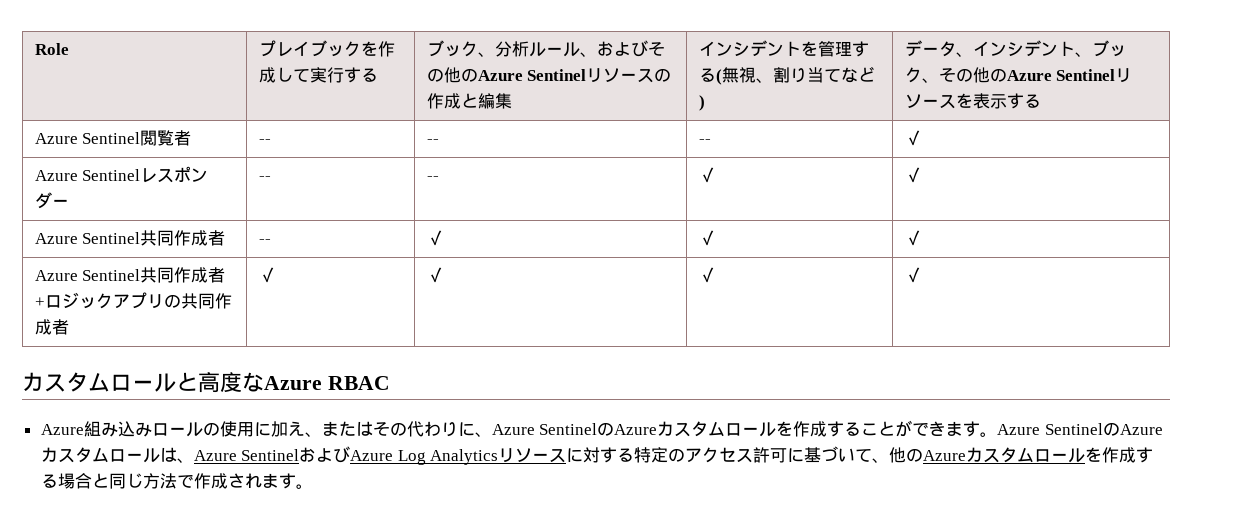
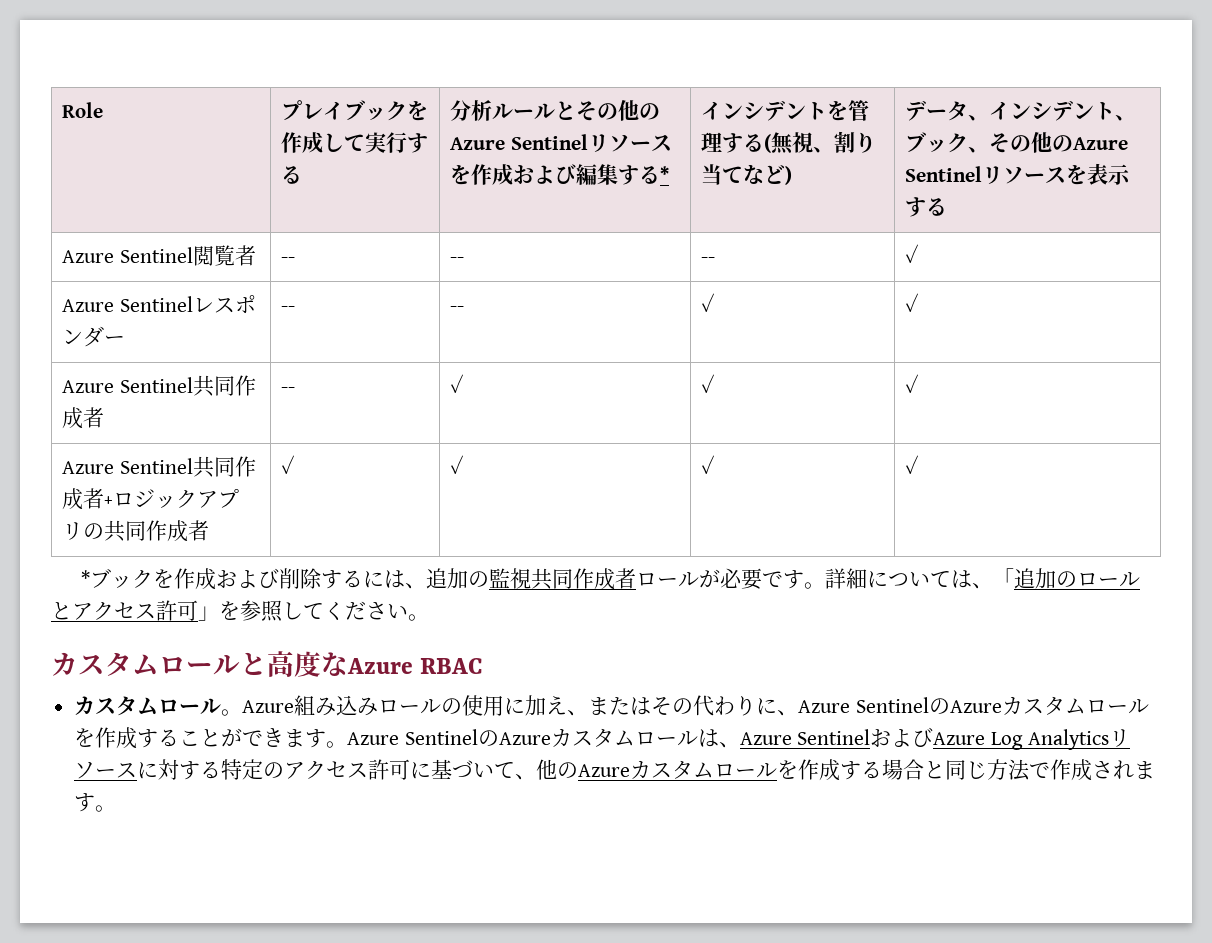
- ブック、分析ルール、およびその他のAzure Sentinelリソースの作成と編集
+ 分析ルールとその他のAzure Sentinelリソースを作成および編集する*
+ *ブックを作成および削除するには、追加の監視共同作成者ロールが必要です。詳細については、「追加のロールとアクセス許可」を参照してください。
+ カスタムロール。

